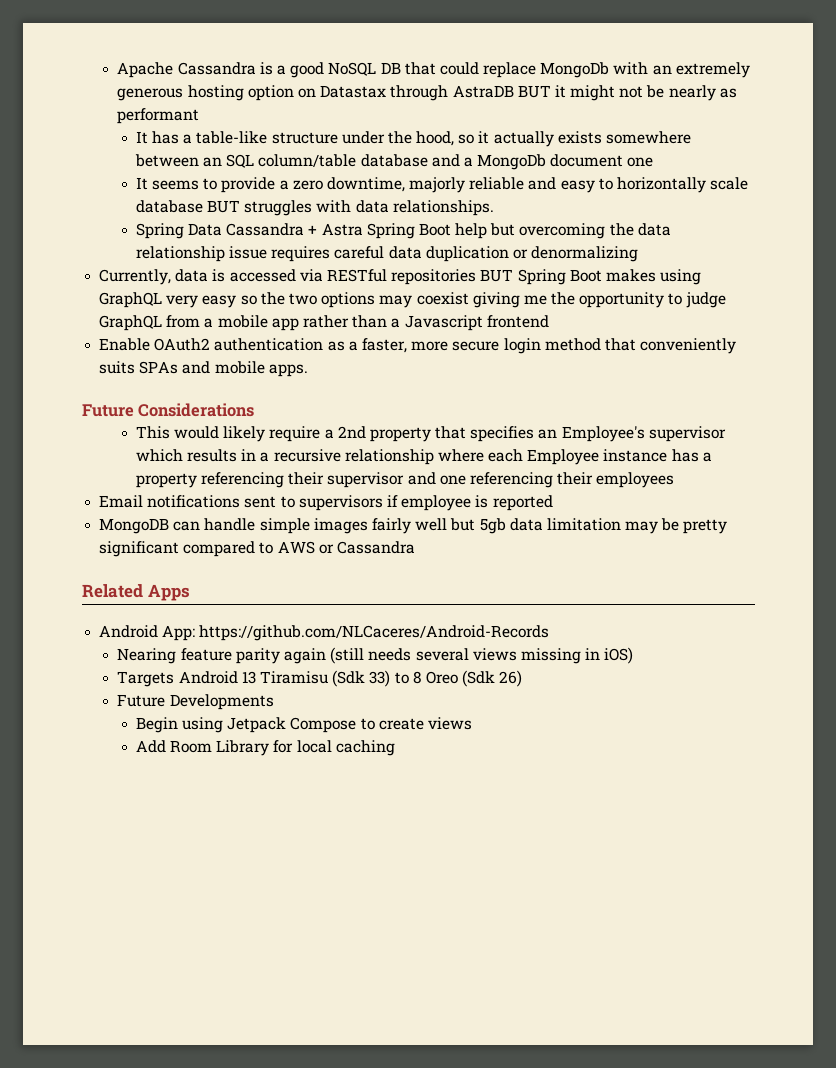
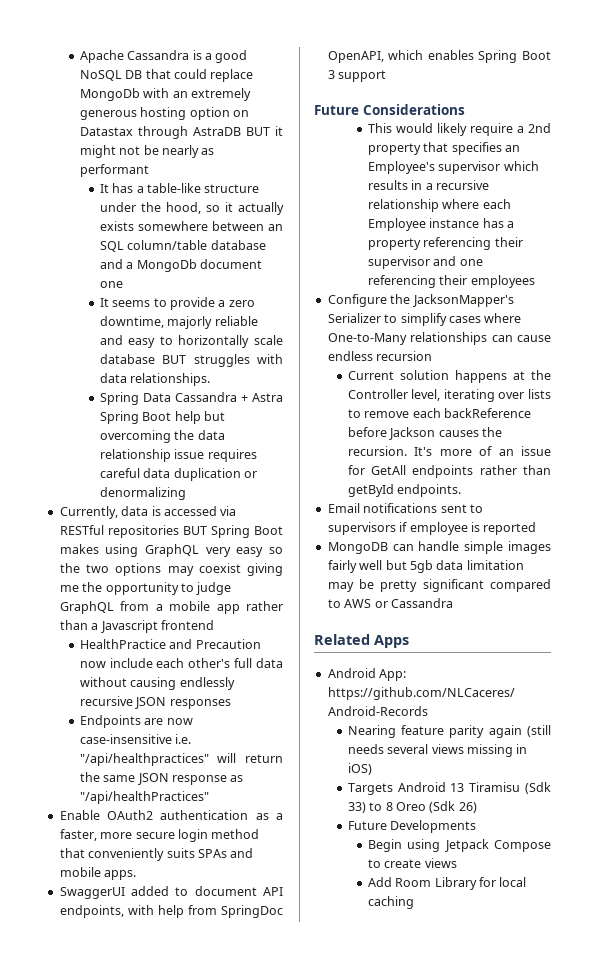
+ HealthPractice and Precaution now include each other's full data without causing endlessly recursive JSON responses
+ Endpoints are now case-insensitive i.e. "/api/healthpractices" will return the same JSON response as "/api/healthPractices"
+ SwaggerUI added to document API endpoints, with help from SpringDoc OpenAPI, which enables Spring Boot 3 support
+ Configure the JacksonMapper's Serializer to simplify cases where One-to-Many relationships can cause endless recursion
+ Current solution happens at the Controller level, iterating over lists to remove each backReference before Jackson causes the recursion. It's more of an issue for GetAll endpoints rather than getById endpoints.

